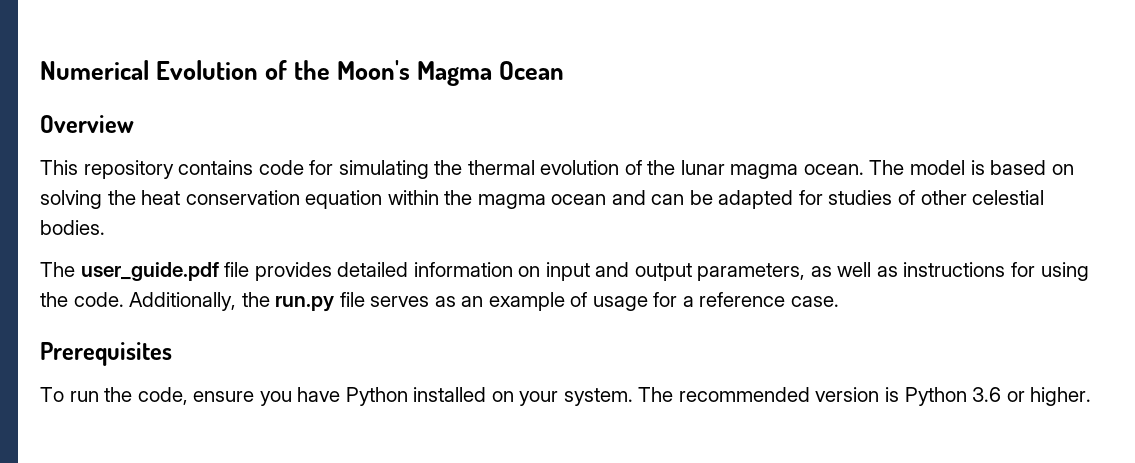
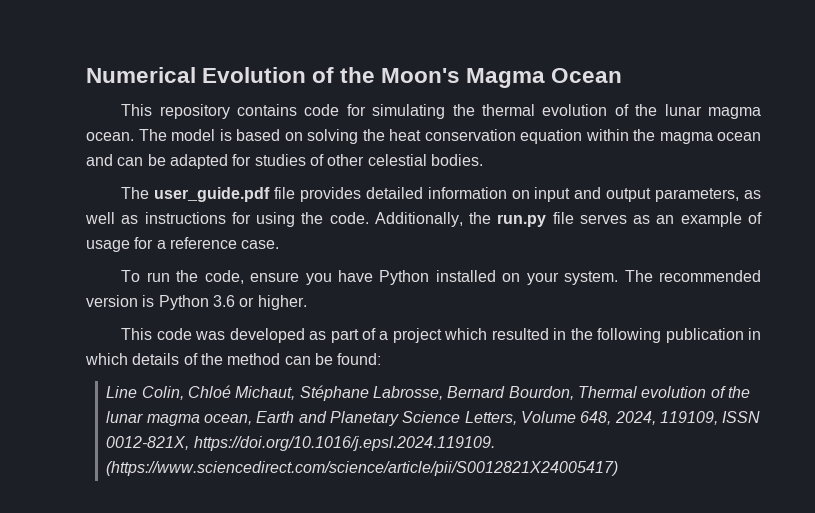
- Overview
- Prerequisites
+ This code was developed as part of a project which resulted in the following publication in which details of the method can be found:
+ Line Colin, Chloé Michaut, Stéphane Labrosse, Bernard Bourdon, Thermal evolution of the lunar magma ocean, Earth and Planetary Science Letters, Volume 648, 2024, 119109, ISSN 0012-821X, https://doi.org/10.1016/j.epsl.2024.119109. (https://www.sciencedirect.com/science/article/pii/S0012821X24005417)

